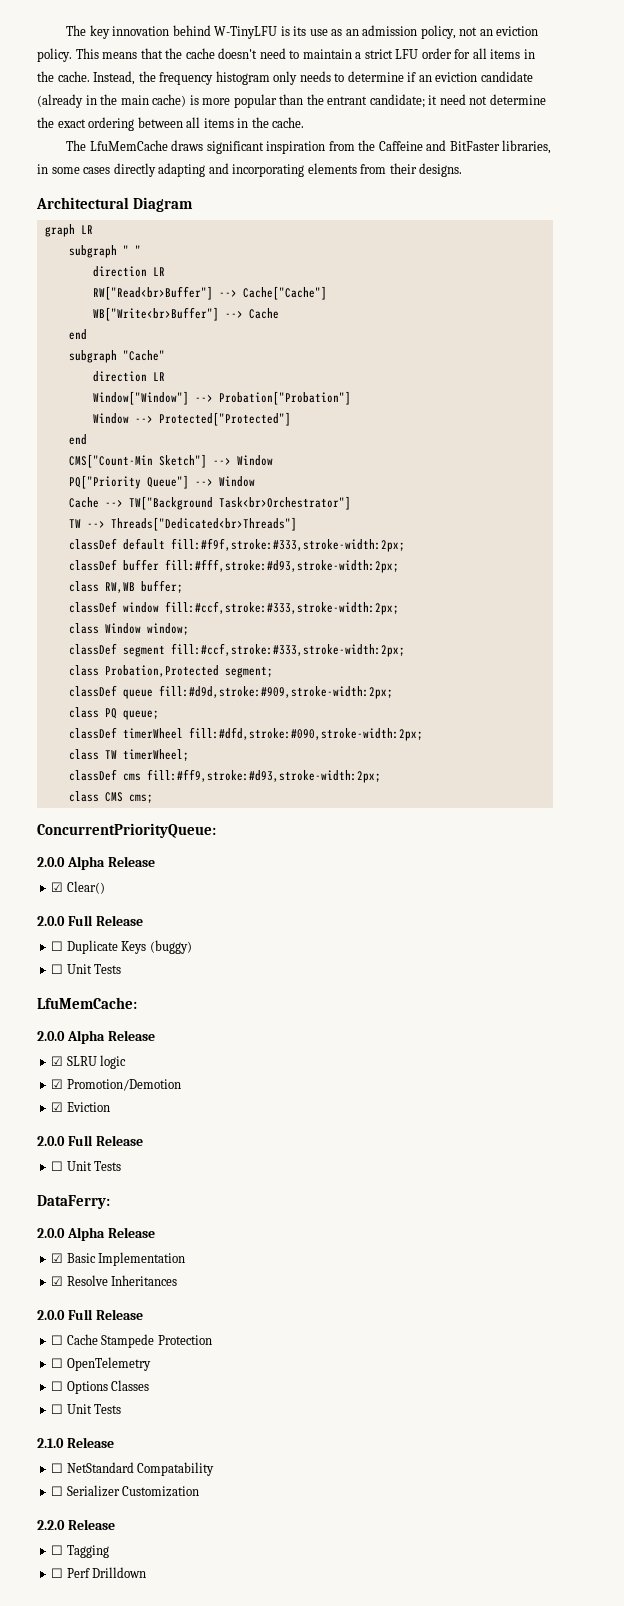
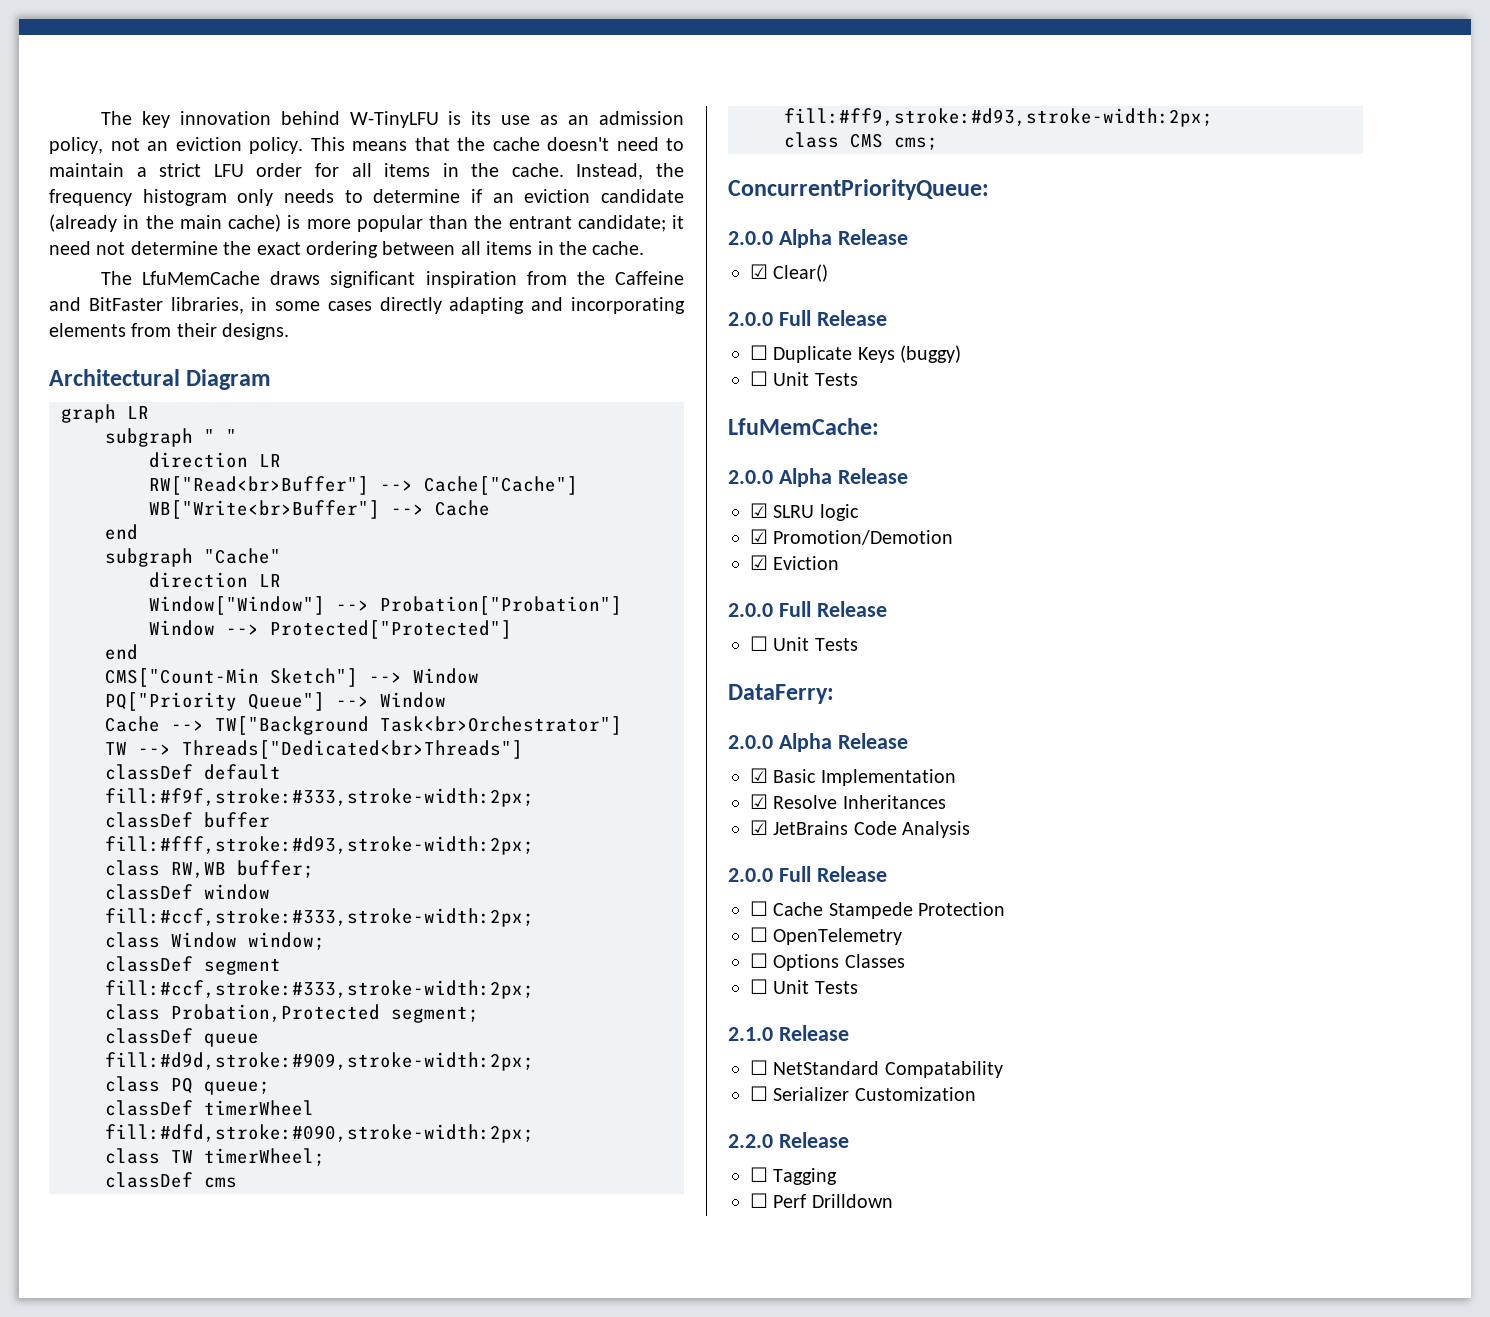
+ ☑ JetBrains Code Analysis

